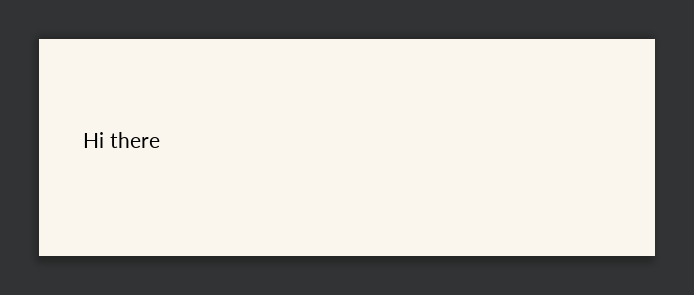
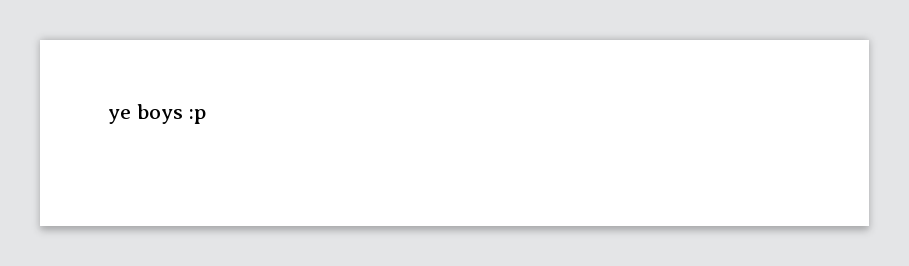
- Hi there
+ ye boys :p

